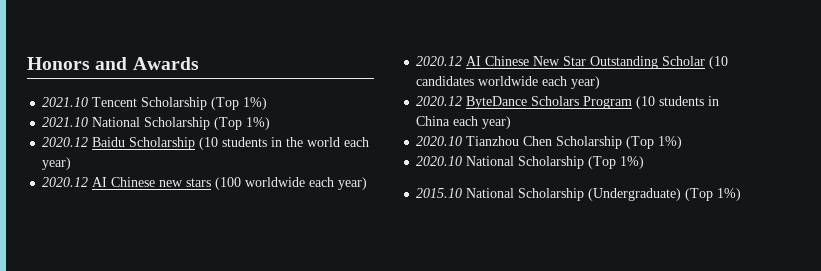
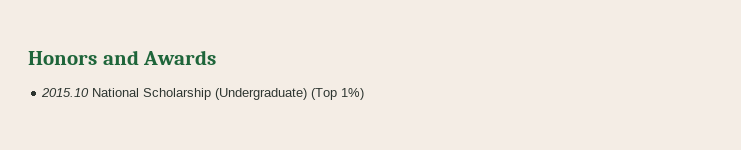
- 2021.10 Tencent Scholarship (Top 1%)
- 2021.10 National Scholarship (Top 1%)
- 2020.12 Baidu Scholarship (10 students in the world each year)
- 2020.12 AI Chinese new stars (100 worldwide each year)
- 2020.12 AI Chinese New Star Outstanding Scholar (10 candidates worldwide each year)
- 2020.12 ByteDance Scholars Program (10 students in China each year)
- 2020.10 Tianzhou Chen Scholarship (Top 1%)
- 2020.10 National Scholarship (Top 1%)

